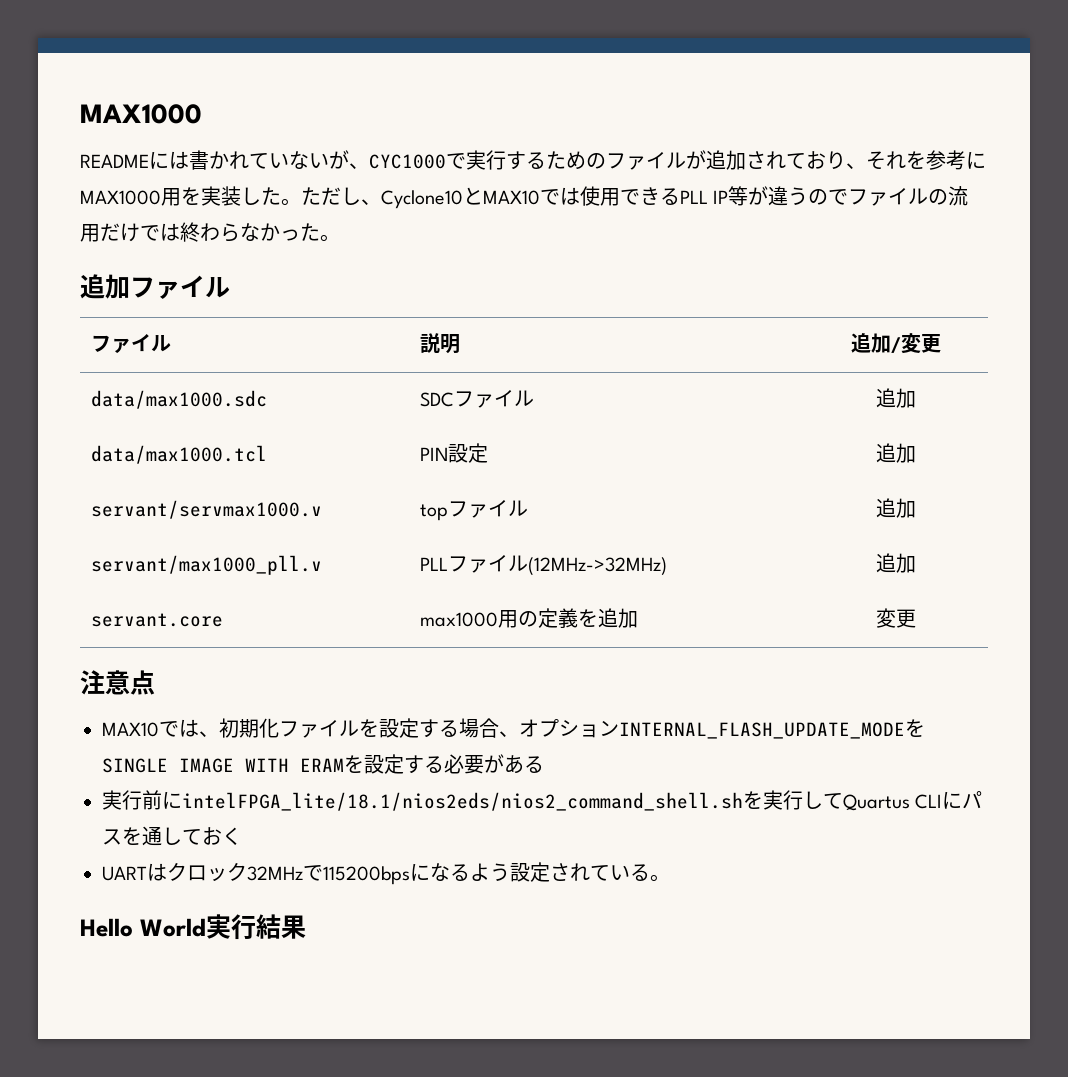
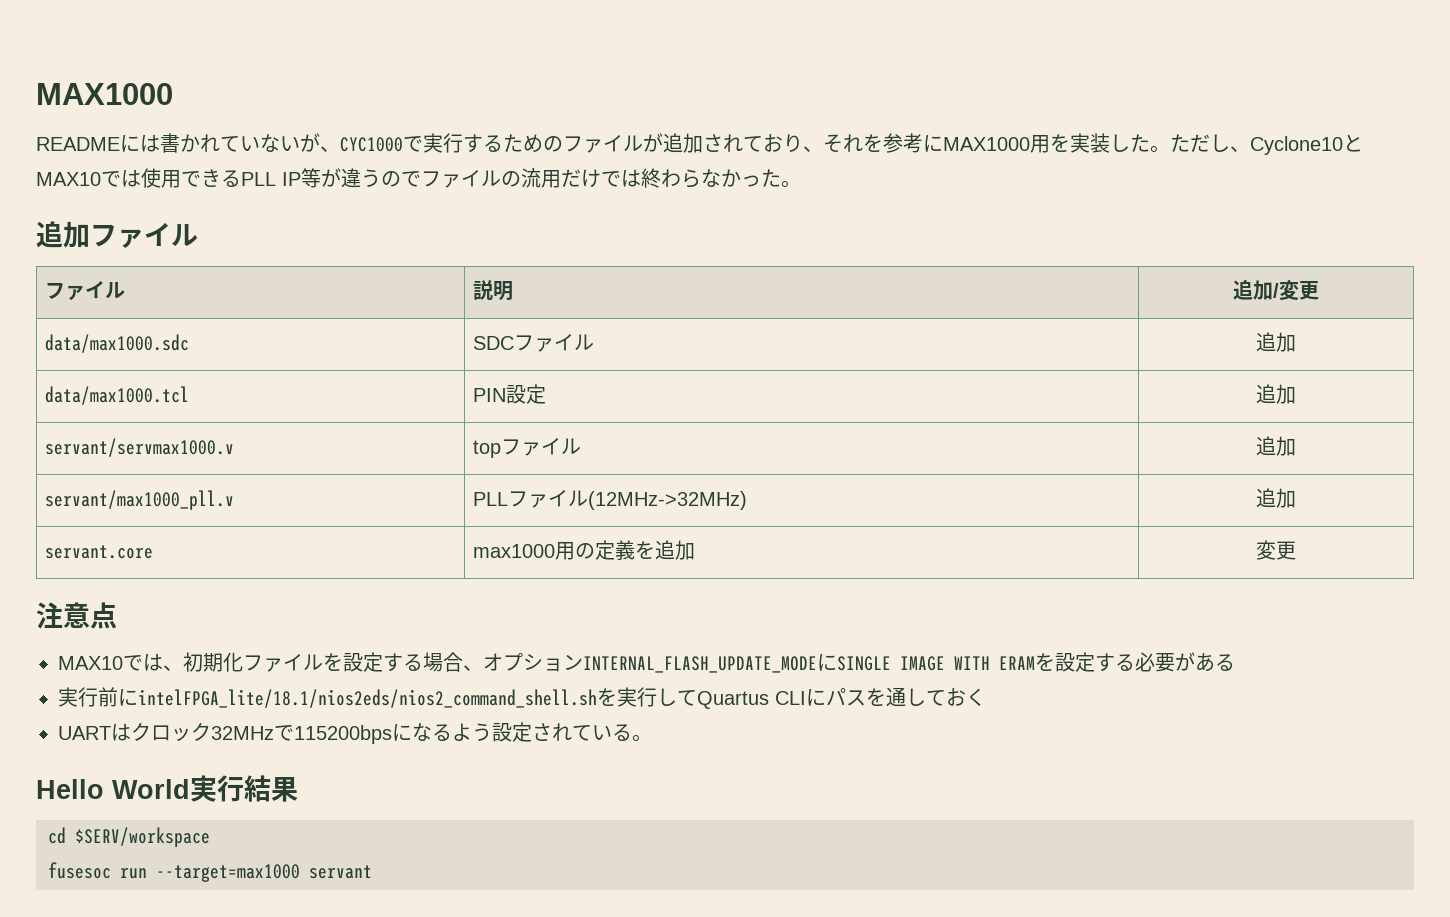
- MAX10では、初期化ファイルを設定する場合、オプションINTERNAL_FLASH_UPDATE_MODEをSINGLE IMAGE WITH ERAMを設定する必要がある
+ MAX10では、初期化ファイルを設定する場合、オプションINTERNAL_FLASH_UPDATE_MODEにSINGLE IMAGE WITH ERAMを設定する必要がある
+ cd $SERV/workspace
+ fusesoc run --target=max1000 servant

